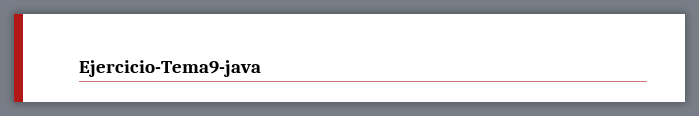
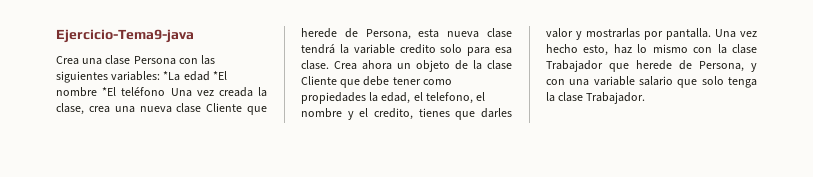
+ Crea una clase Persona con las siguientes variables: *La edad *El nombre *El teléfono Una vez creada la clase, crea una nueva clase Cliente que herede de Persona, esta nueva clase tendrá la variable credito solo para esa clase. Crea ahora un objeto de la clase Cliente que debe tener como propiedades la edad, el telefono, el nombre y el credito, tienes que darles valor y mostrarlas por pantalla. Una vez hecho esto, haz lo mismo con la clase Trabajador que herede de Persona, y con una variable salario que solo tenga la clase Trabajador.

